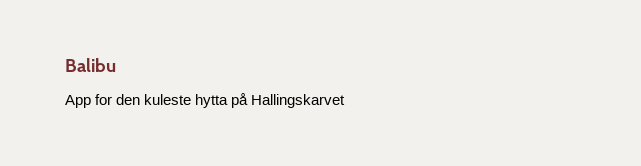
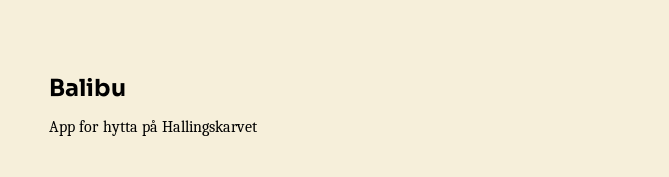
- App for den kuleste hytta på Hallingskarvet
+ App for hytta på Hallingskarvet

